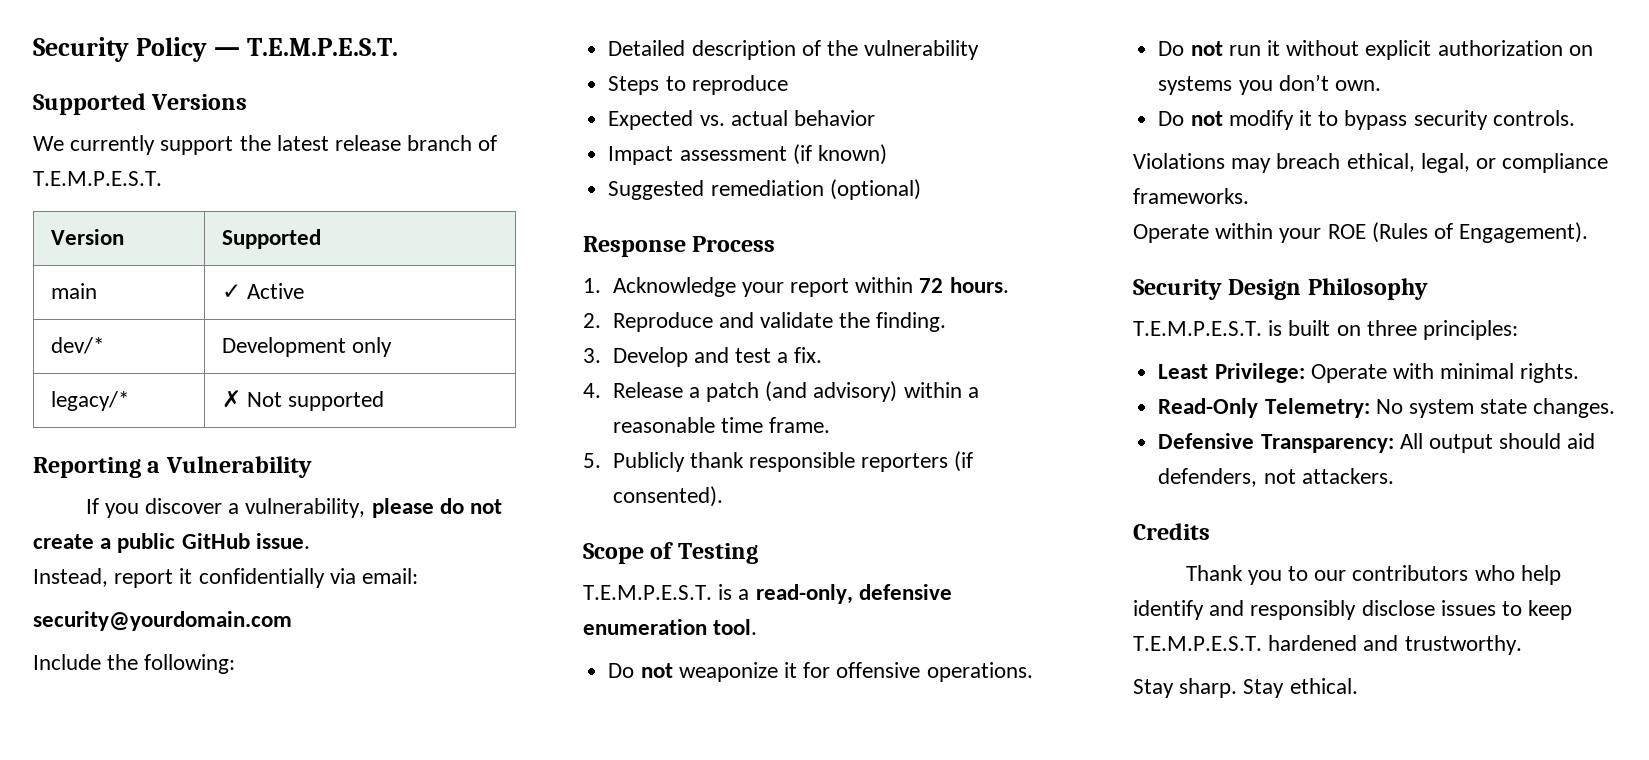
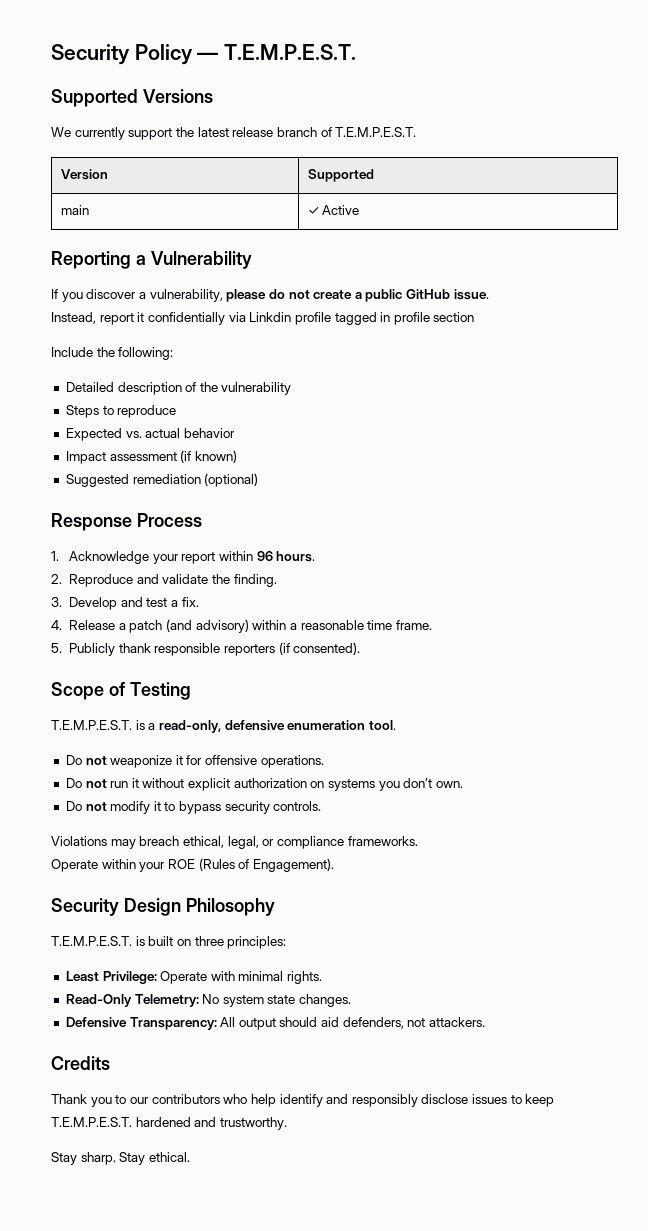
- dev/* | Development only
- legacy/* | ✗ Not supported
- Instead, report it confidentially via email:
- security@yourdomain.com
+ Instead, report it confidentially via Linkdin profile tagged in profile section
- 1. Acknowledge your report within 72 hours.
+ 1. Acknowledge your report within 96 hours.

